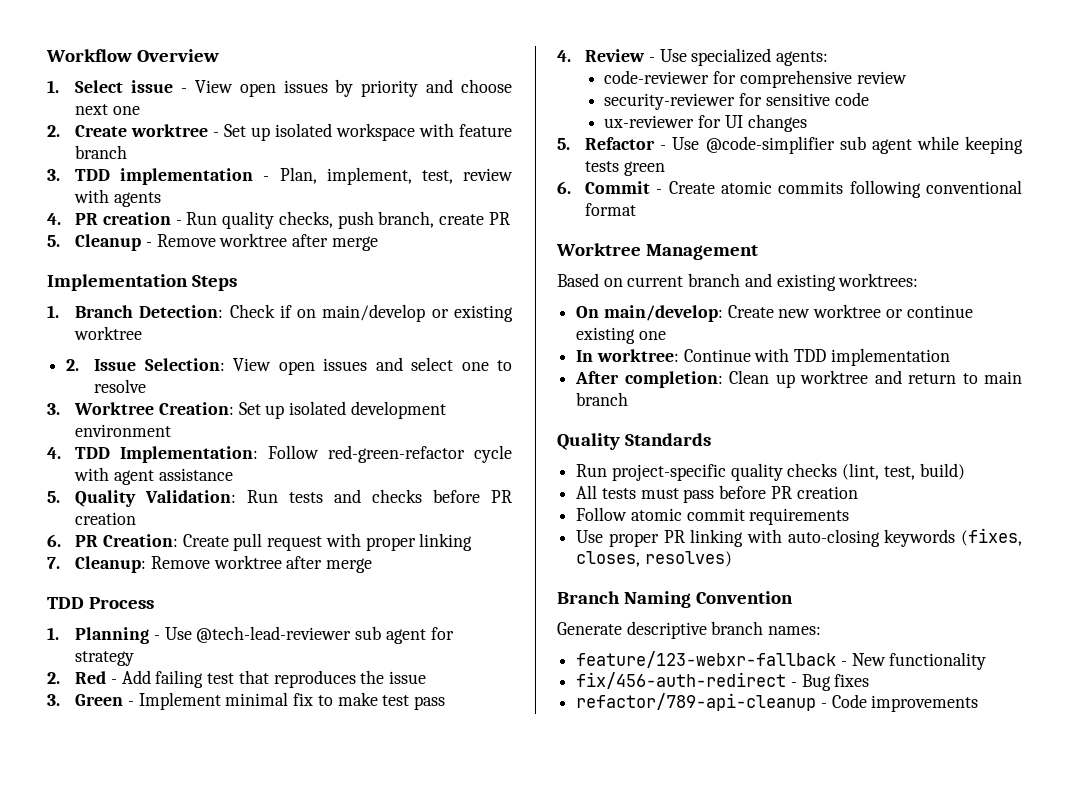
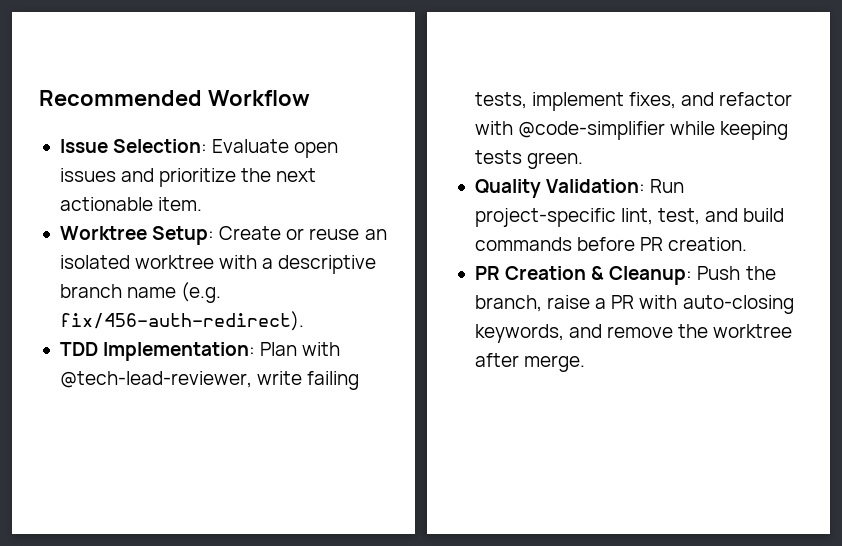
- Workflow Overview
- 1. Select issue - View open issues by priority and choose next one
- 2. Create worktree - Set up isolated workspace with feature branch
- 3. TDD implementation - Plan, implement, test, review with agents
- 4. PR creation - Run quality checks, push branch, create PR
- 5. Cleanup - Remove worktree after merge
- Implementation Steps
- 1. Branch Detection: Check if on main/develop or existing worktree
- 2. Issue Selection: View open issues and select one to resolve
- 3. Worktree Creation: Set up isolated development environment
- 4. TDD Implementation: Follow red-green-refactor cycle with agent assistance
- 5. Quality Validation: Run tests and checks before PR creation
- 6. PR Creation: Create pull request with proper linking
- 7. Cleanup: Remove worktree after merge
- TDD Process
- 1. Planning - Use @tech-lead-reviewer sub agent for strategy
- 2. Red - Add failing test that reproduces the issue
- 3. Green - Implement minimal fix to make test pass
- 4. Review - Use specialized agents:
- code-reviewer for comprehensive review
- security-reviewer for sensitive code
- ux-reviewer for UI changes
- 5. Refactor - Use @code-simplifier sub agent while keeping tests green
- 6. Commit - Create atomic commits following conventional format
- Worktree Management
- Based on current branch and existing worktrees:
- On main/develop: Create new worktree or continue existing one
- In worktree: Continue with TDD implementation
- After completion: Clean up worktree and return to main branch
- Quality Standards
- Run project-specific quality checks (lint, test, build)
- All tests must pass before PR creation
- Follow atomic commit requirements
- Use proper PR linking with auto-closing keywords (fixes, closes, resolves)
- Branch Naming Convention
- Generate descriptive branch names:
- feature/123-webxr-fallback - New functionality
- fix/456-auth-redirect - Bug fixes
- refactor/789-api-cleanup - Code improvements
+ Recommended Workflow
+ Issue Selection: Evaluate open issues and prioritize the next actionable item.
+ Worktree Setup: Create or reuse an isolated worktree with a descriptive branch name (e.g. fix/456-auth-redirect).
+ TDD Implementation: Plan with @tech-lead-reviewer, write failing tests, implement fixes, and refactor with @code-simplifier while keeping tests green.
+ Quality Validation: Run project-specific lint, test, and build commands before PR creation.
+ PR Creation & Cleanup: Push the branch, raise a PR with auto-closing keywords, and remove the worktree after merge.

